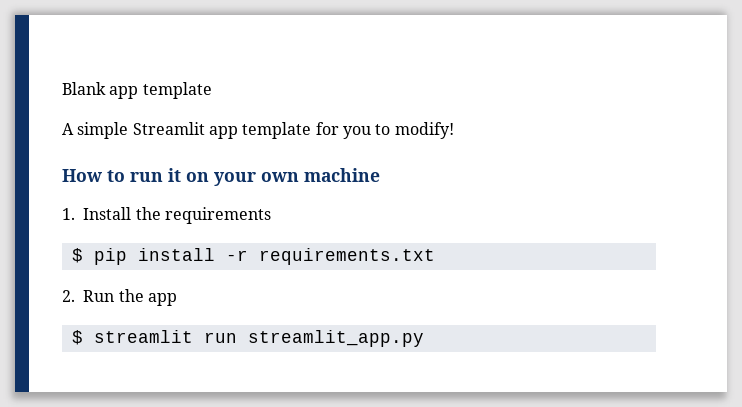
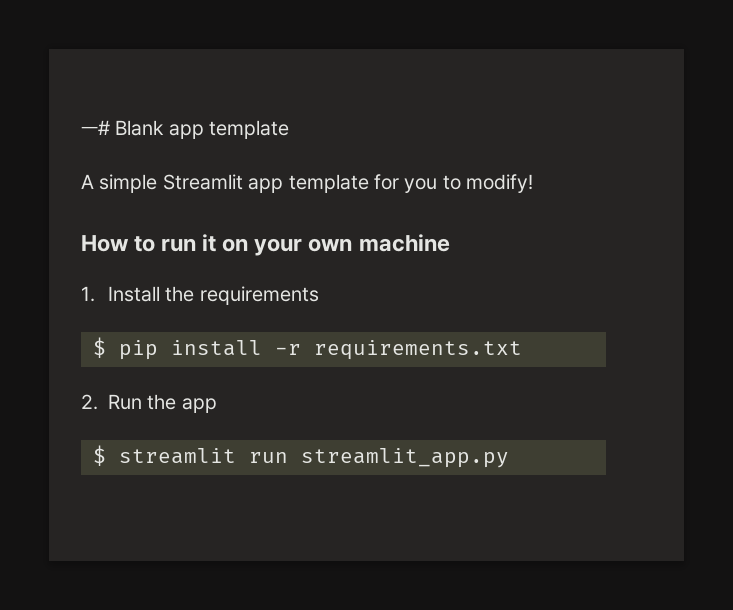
- Blank app template
+ ㅡ# Blank app template

